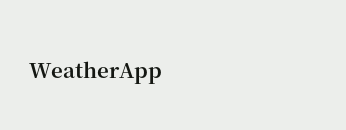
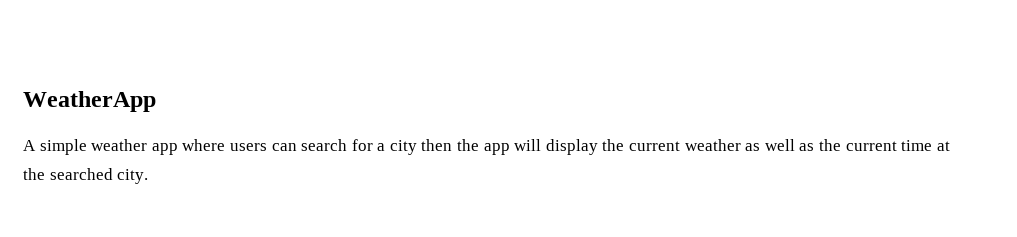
+ A simple weather app where users can search for a city then the app will display the current weather as well as the current time at the searched city.

